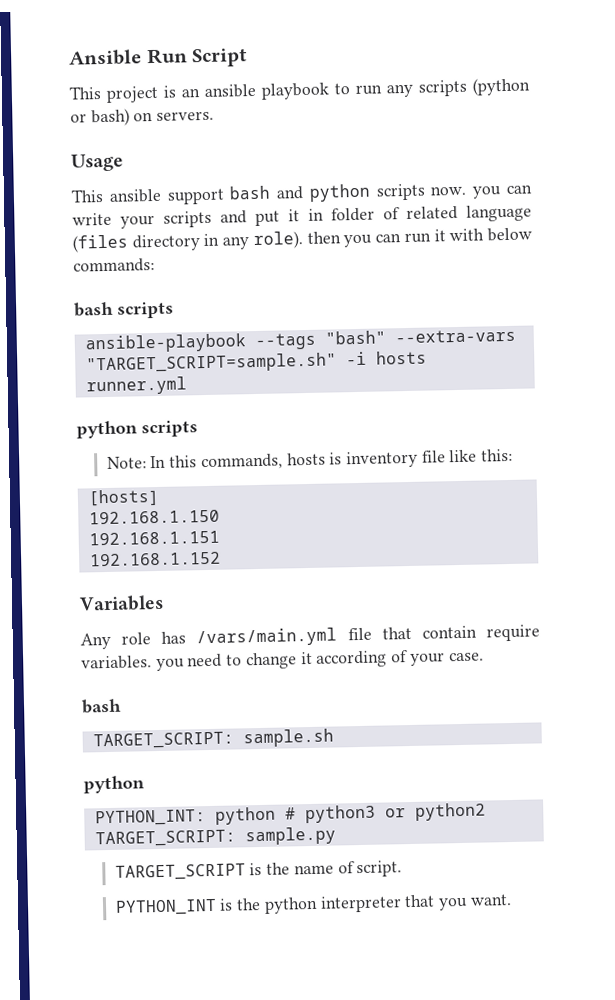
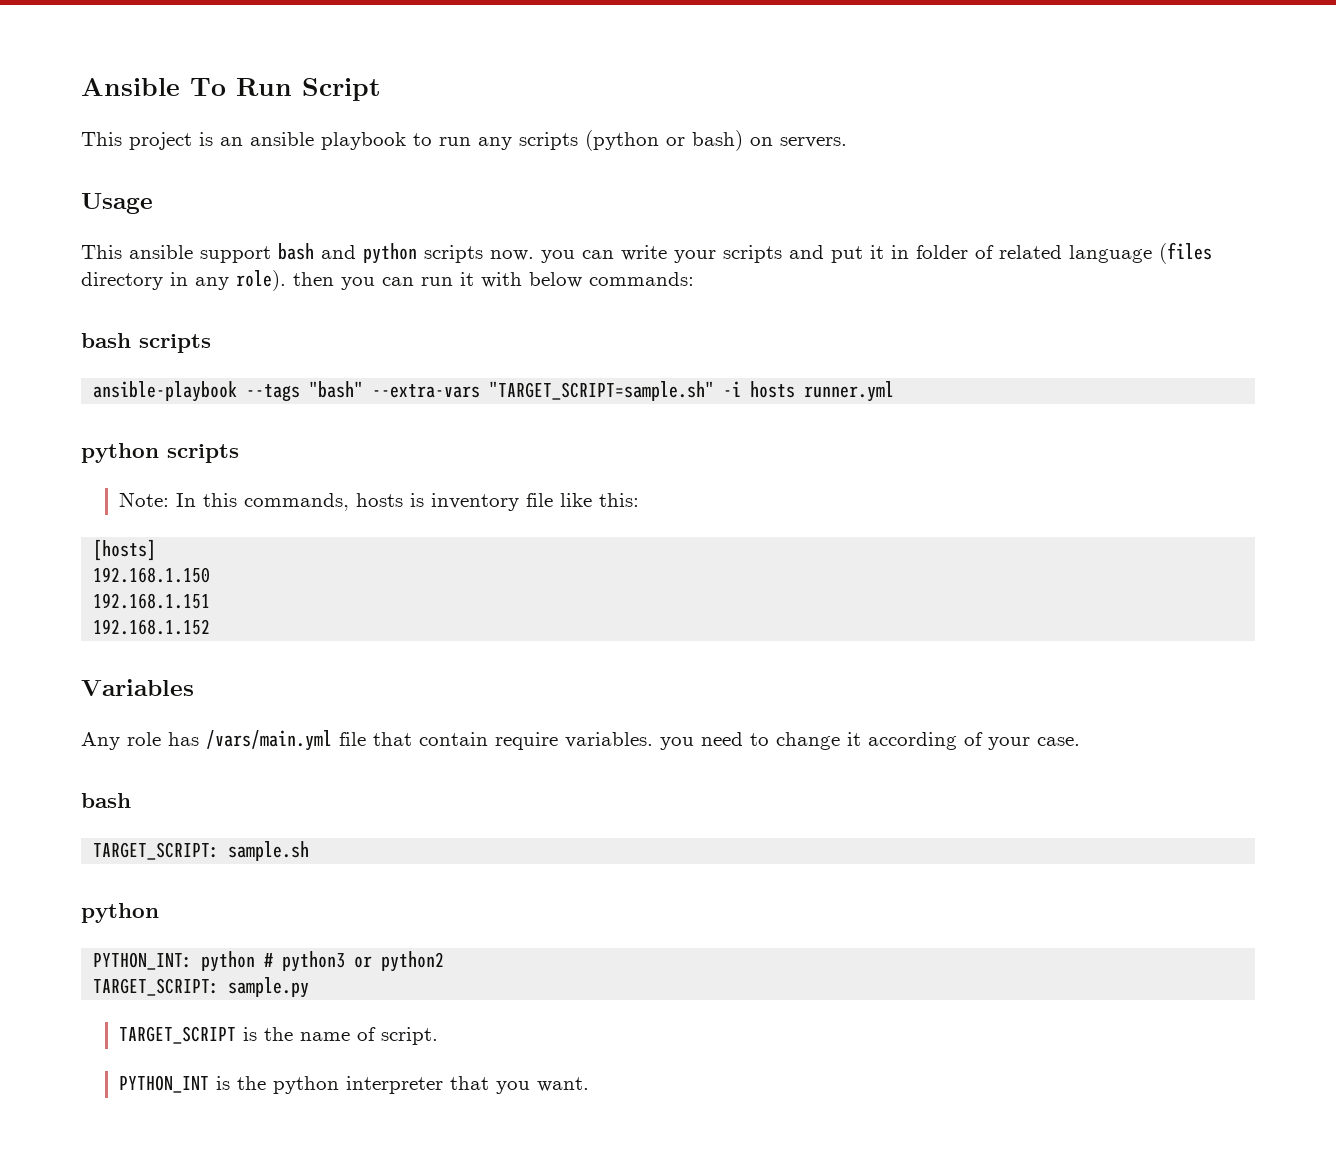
- Ansible Run Script
+ Ansible To Run Script

